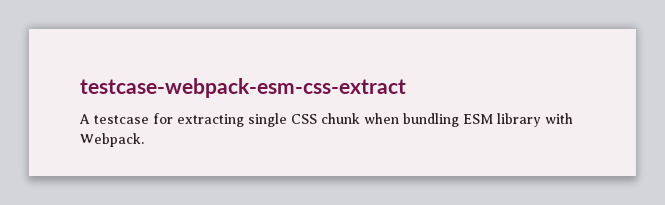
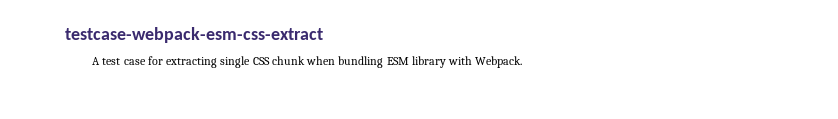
- A testcase for extracting single CSS chunk when bundling ESM library with Webpack.
+ A test case for extracting single CSS chunk when bundling ESM library with Webpack.

